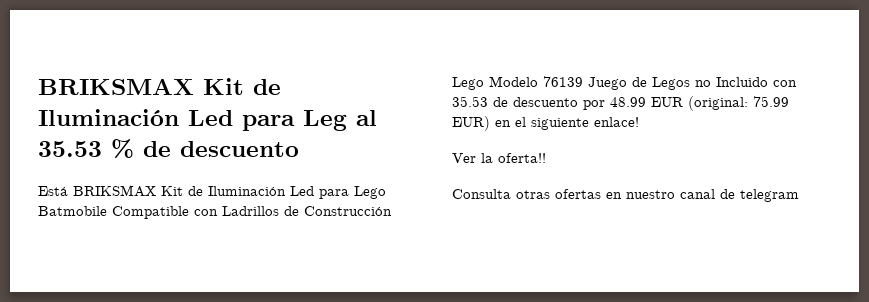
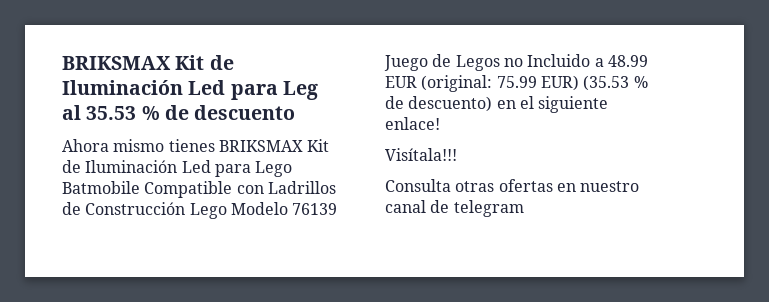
- Está BRIKSMAX Kit de Iluminación Led para Lego Batmobile Compatible con Ladrillos de Construcción Lego Modelo 76139 Juego de Legos no Incluido con 35.53 de descuento por 48.99 EUR (original: 75.99 EUR) en el siguiente enlace!
+ Ahora mismo tienes BRIKSMAX Kit de Iluminación Led para Lego Batmobile Compatible con Ladrillos de Construcción Lego Modelo 76139 Juego de Legos no Incluido a 48.99 EUR (original: 75.99 EUR) (35.53 % de descuento) en el siguiente enlace!
- Ver la oferta!!
+ Visítala!!!

